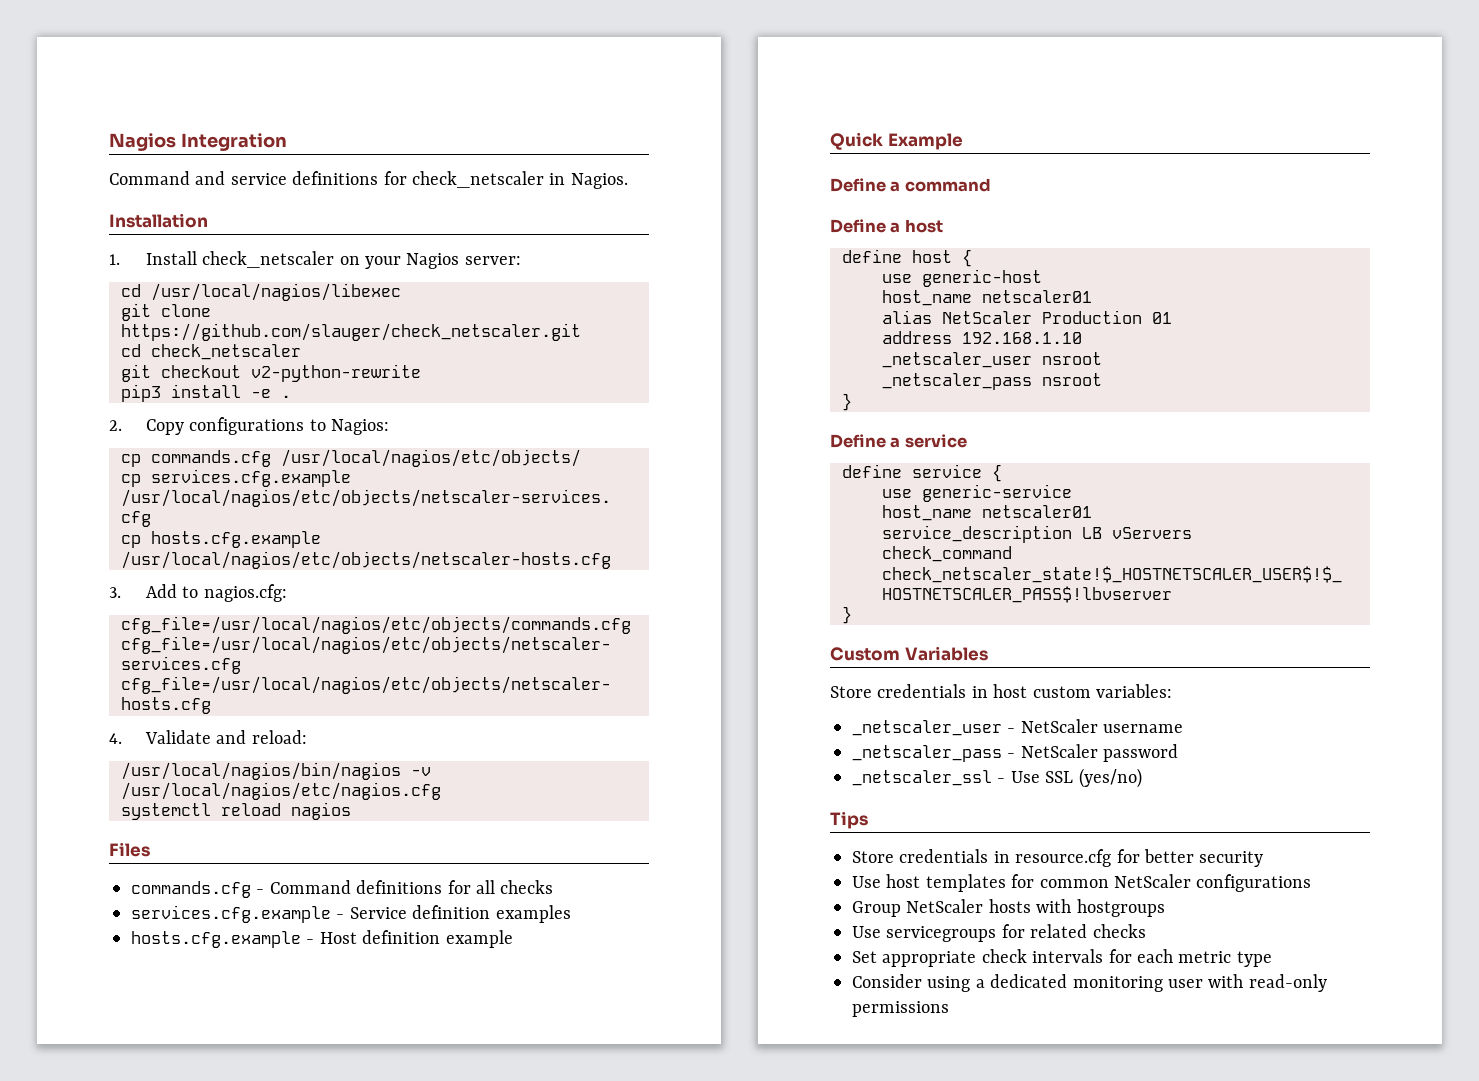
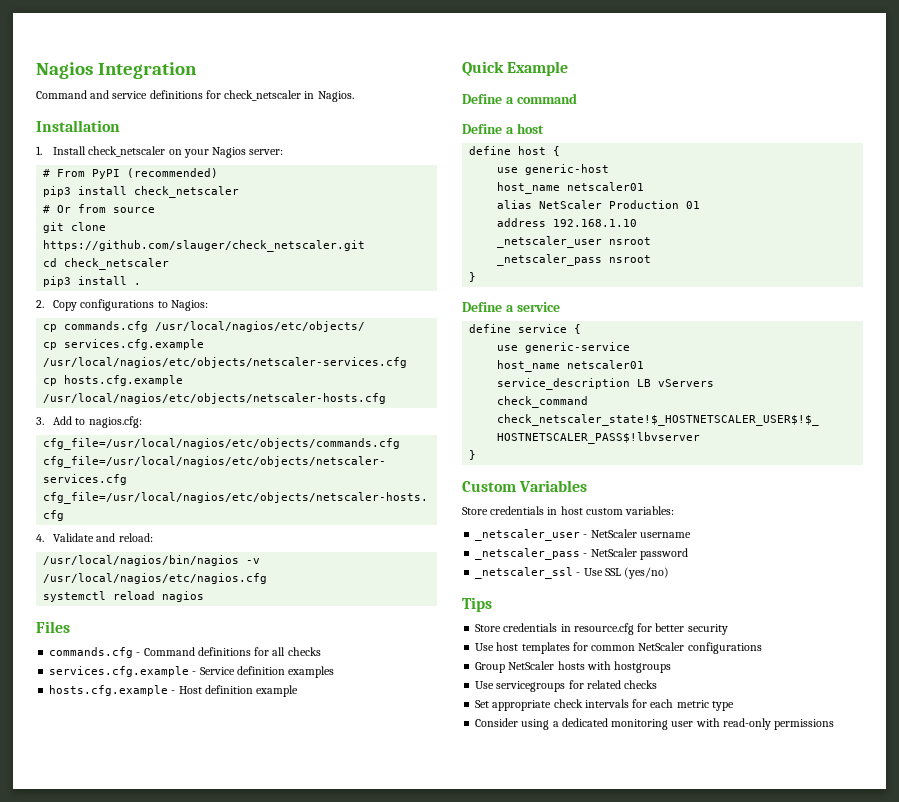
- cd /usr/local/nagios/libexec
+ # From PyPI (recommended)
+ pip3 install check_netscaler
+ # Or from source
- git checkout v2-python-rewrite
- pip3 install -e .
+ pip3 install .

